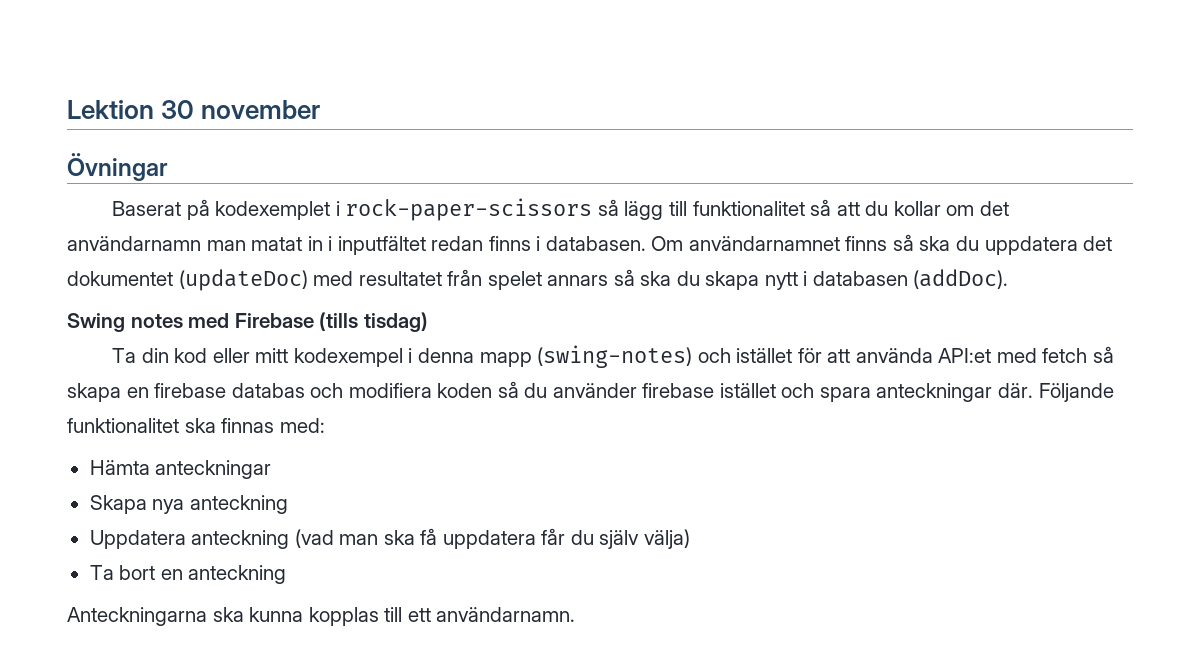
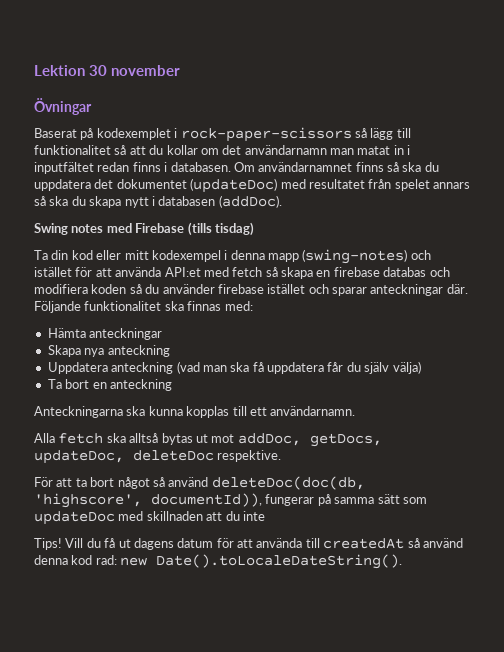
- Ta din kod eller mitt kodexempel i denna mapp (swing-notes) och istället för att använda API:et med fetch så skapa en firebase databas och modifiera koden så du använder firebase istället och spara anteckningar där.
+ Ta din kod eller mitt kodexempel i denna mapp (swing-notes) och istället för att använda API:et med fetch så skapa en firebase databas och modifiera koden så du använder firebase istället och sparar anteckningar där.
+ Alla fetch ska alltså bytas ut mot addDoc, getDocs, updateDoc, deleteDoc respektive.
+ För att ta bort något så använd deleteDoc(doc(db, 'highscore', documentId)), fungerar på samma sätt som updateDoc med skillnaden att du inte
+ Tips! Vill du få ut dagens datum för att använda till createdAt så använd denna kod rad: new Date().toLocaleDateString().

